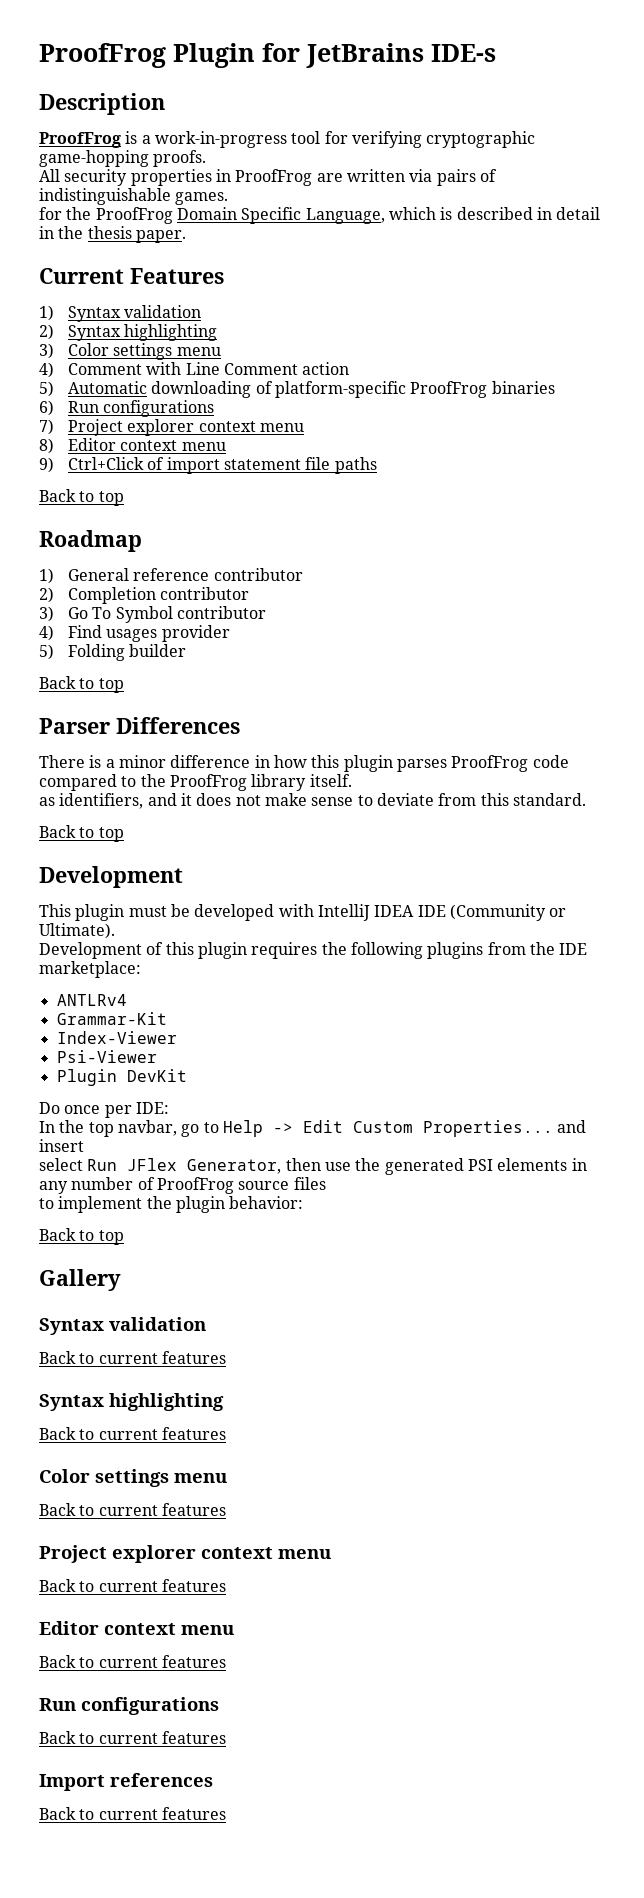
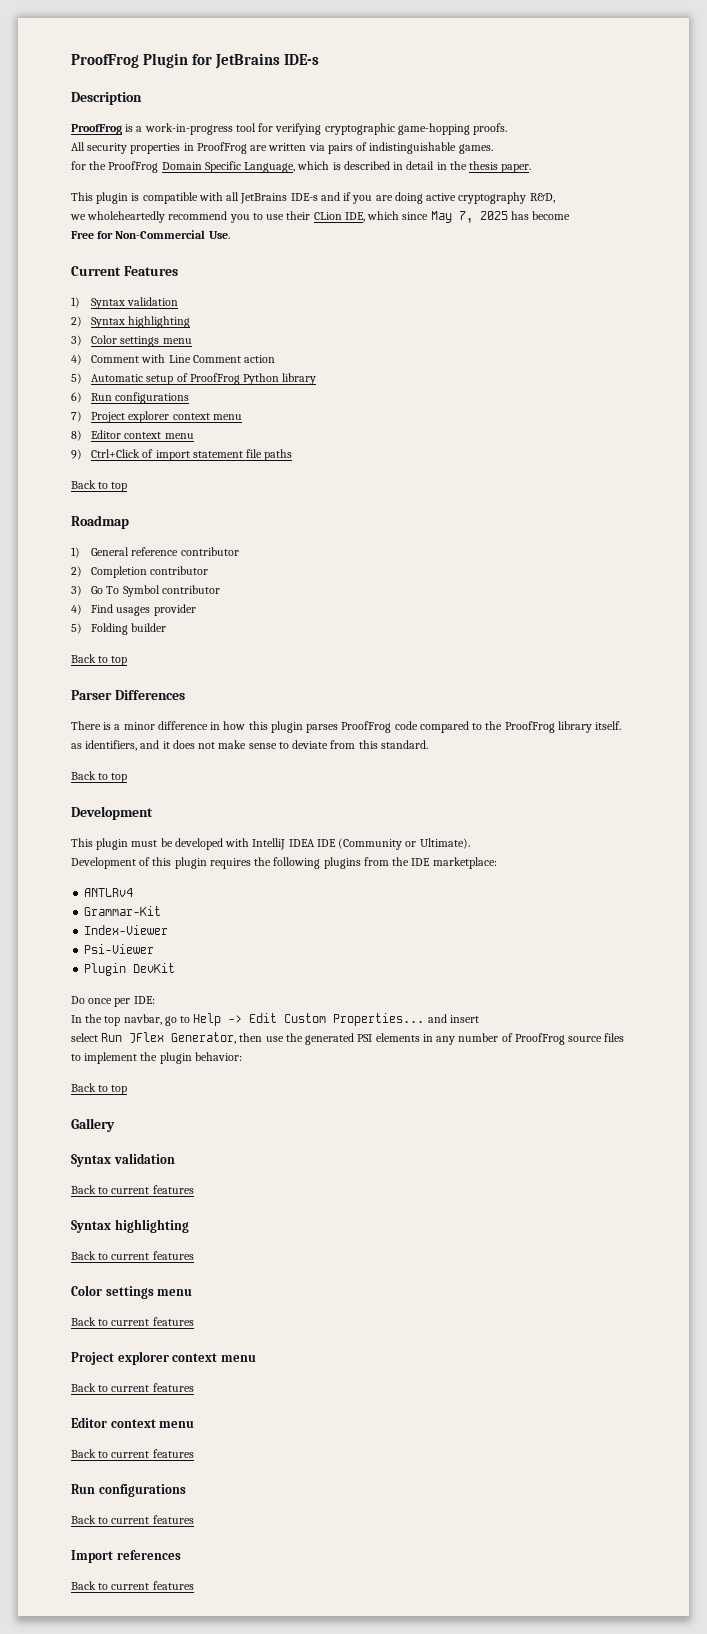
+ This plugin is compatible with all JetBrains IDE-s and if you are doing active cryptography R&D,
+ we wholeheartedly recommend you to use their CLion IDE, which since May 7, 2025 has become
+ Free for Non-Commercial Use.
- 5) Automatic downloading of platform-specific ProofFrog binaries
+ 5) Automatic setup of ProofFrog Python library

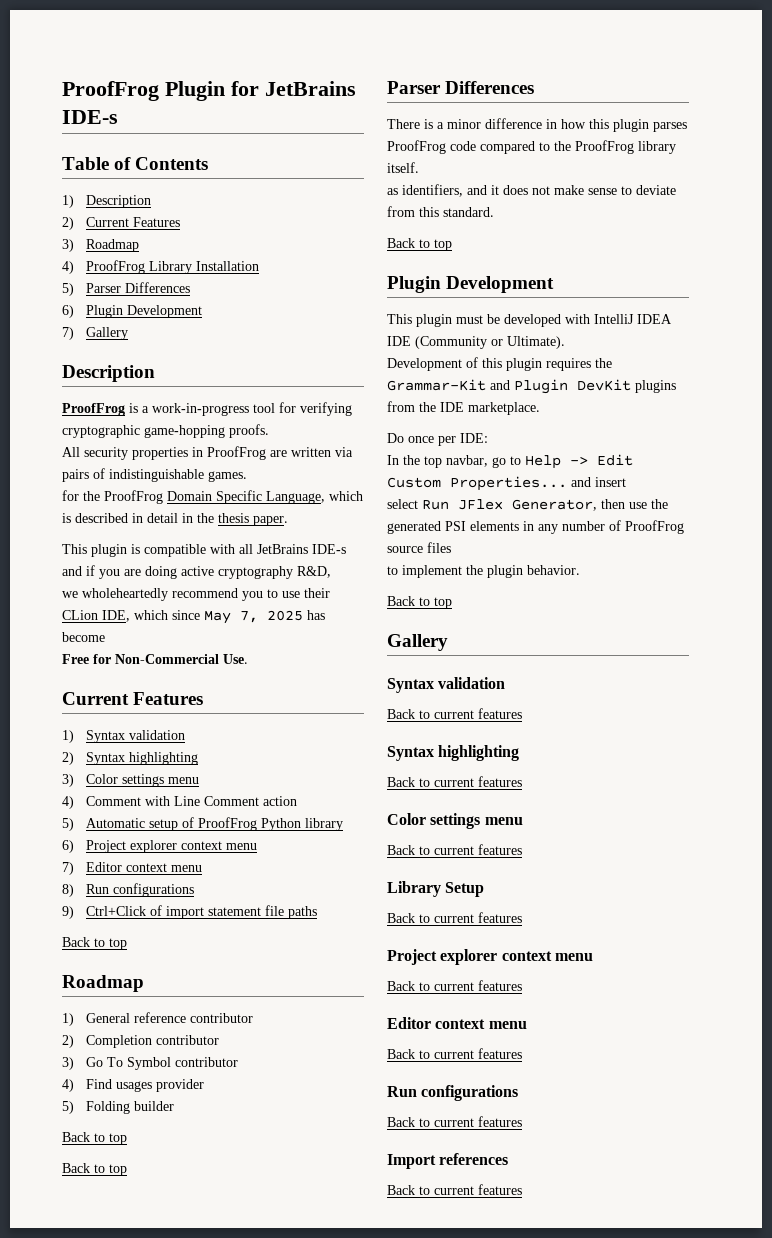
+ Table of Contents
+ 1) Description
+ 2) Current Features
+ 3) Roadmap
+ 4) ProofFrog Library Installation
+ 5) Parser Differences
+ 6) Plugin Development
+ 7) Gallery
- 6) Run configurations
- 7) Project explorer context menu
- 8) Editor context menu
+ 6) Project explorer context menu
+ 7) Editor context menu
+ 8) Run configurations
  5) Folding builder
+ Back to top
  as identifiers, and it does not make sense to deviate from this standard.
  Back to top
- Development
+ Plugin Development
- Development of this plugin requires the following plugins from the IDE marketplace:
- ANTLRv4
- Grammar-Kit
- Index-Viewer
- Psi-Viewer
- Plugin DevKit
+ Development of this plugin requires the Grammar-Kit and Plugin DevKit plugins from the IDE marketplace.
- to implement the plugin behavior:
+ to implement the plugin behavior.
+ Library Setup
+ Back to current features

